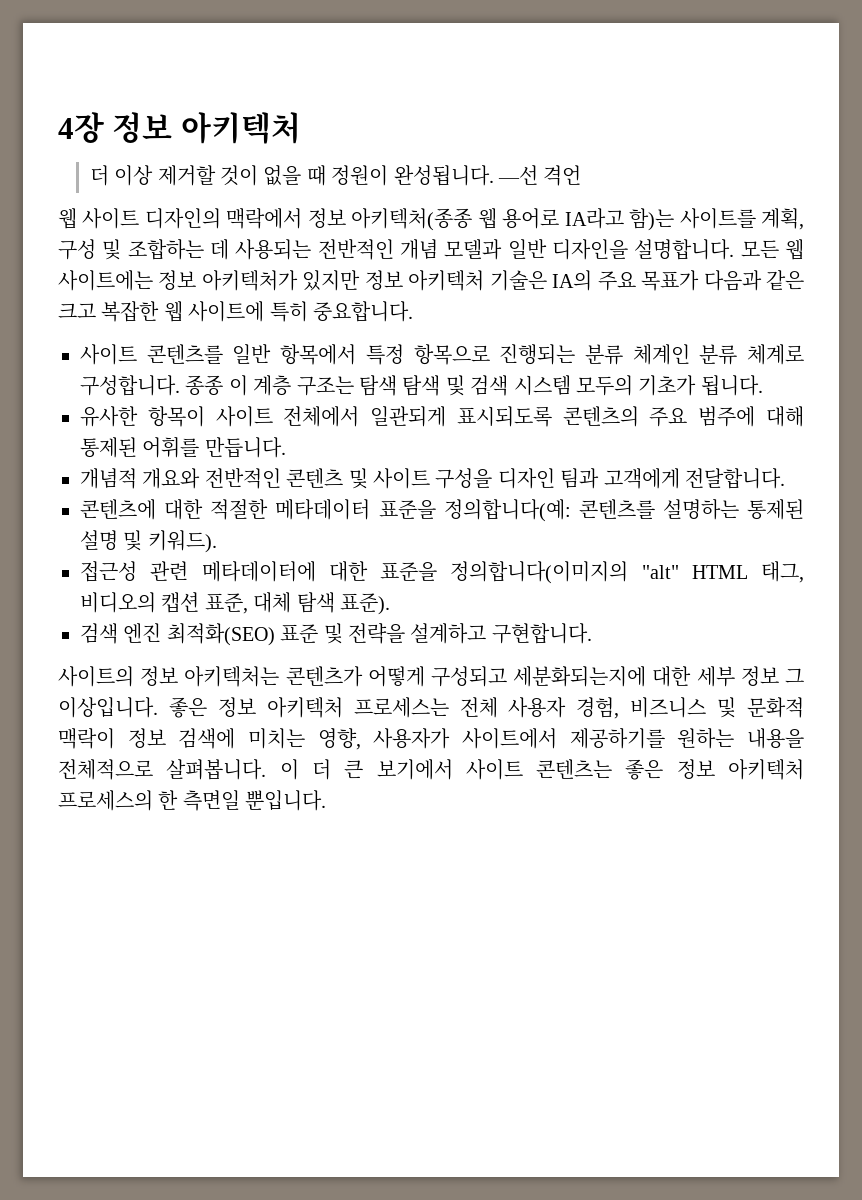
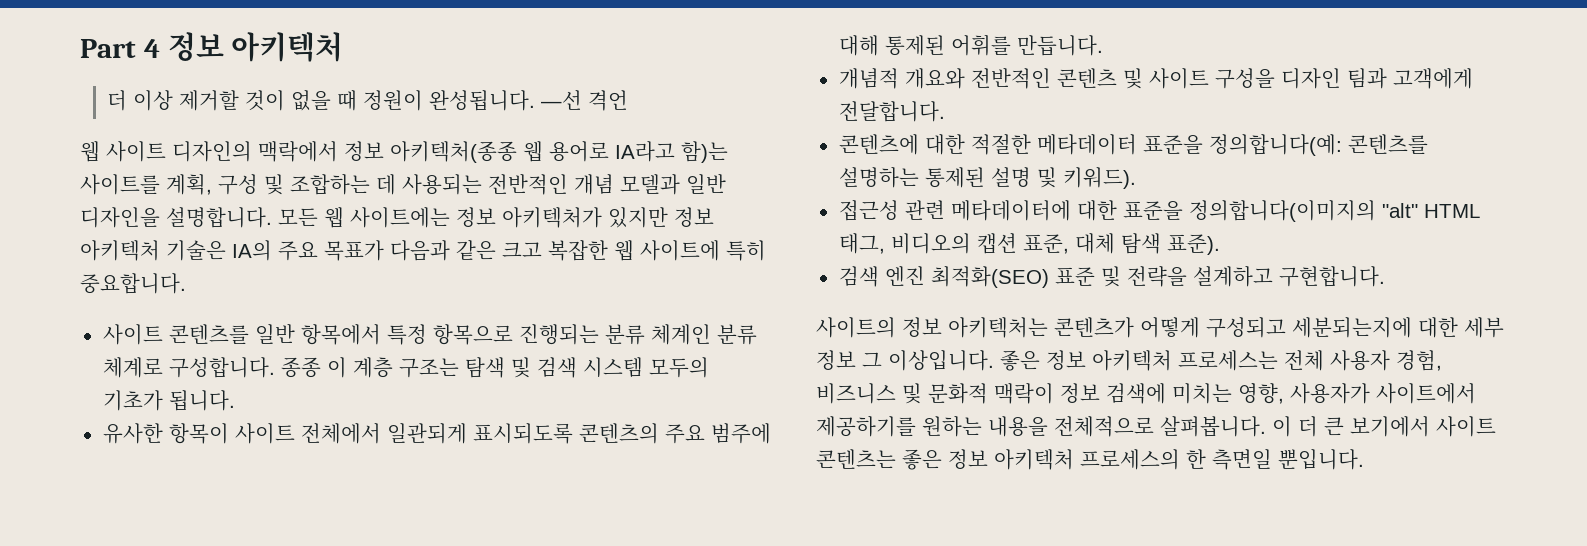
- 4장 정보 아키텍처
+ Part 4 정보 아키텍처
- 종종 이 계층 구조는 탐색 탐색 및 검색 시스템 모두의 기초가 됩니다.
+ 종종 이 계층 구조는 탐색 및 검색 시스템 모두의 기초가 됩니다.
- 사이트의 정보 아키텍처는 콘텐츠가 어떻게 구성되고 세분화되는지에 대한 세부 정보 그 이상입니다.
+ 사이트의 정보 아키텍처는 콘텐츠가 어떻게 구성되고 세분되는지에 대한 세부 정보 그 이상입니다.

